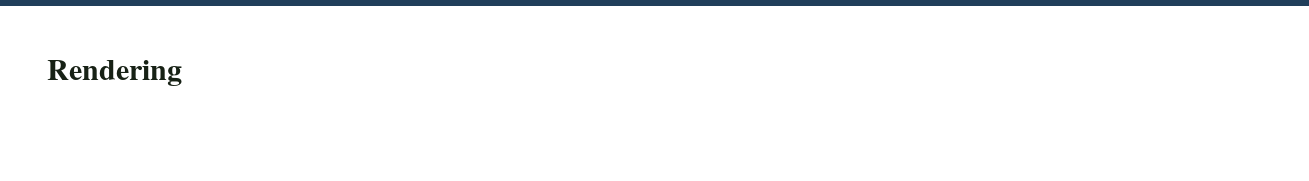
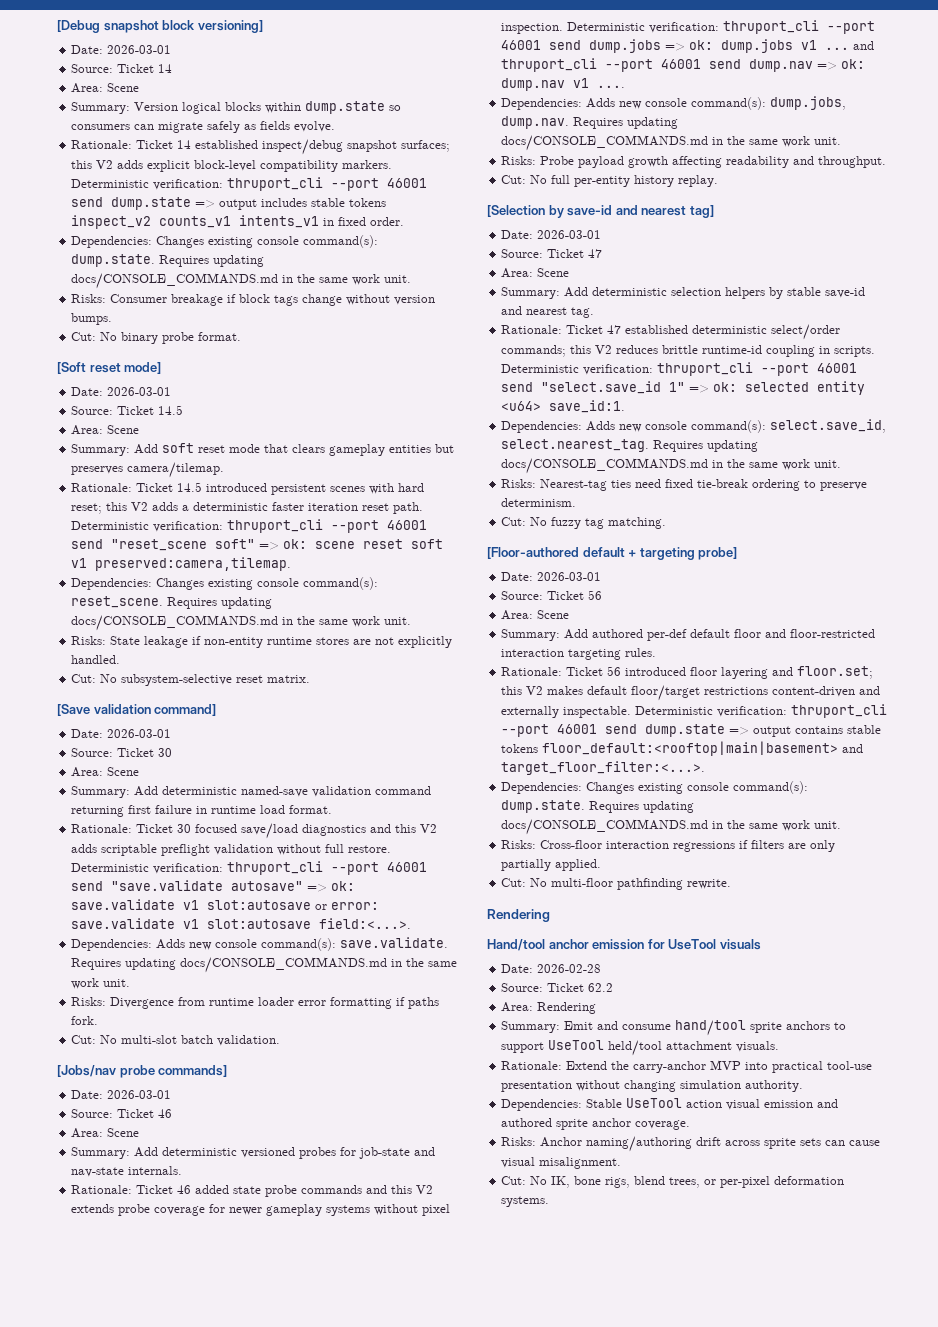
+ [Debug snapshot block versioning]
+ Date: 2026-03-01
+ Source: Ticket 14
+ Area: Scene
+ Summary: Version logical blocks within dump.state so consumers can migrate safely as fields evolve.
+ Rationale: Ticket 14 established inspect/debug snapshot surfaces; this V2 adds explicit block-level compatibility markers. Deterministic verification: thruport_cli --port 46001 send dump.state => output includes stable tokens inspect_v2 counts_v1 intents_v1 in fixed order.
+ Dependencies: Changes existing console command(s): dump.state. Requires updating docs/CONSOLE_COMMANDS.md in the same work unit.
+ Risks: Consumer breakage if block tags change without version bumps.
+ Cut: No binary probe format.
+ [Soft reset mode]
+ Date: 2026-03-01
+ Source: Ticket 14.5
+ Area: Scene
+ Summary: Add soft reset mode that clears gameplay entities but preserves camera/tilemap.
+ Rationale: Ticket 14.5 introduced persistent scenes with hard reset; this V2 adds a deterministic faster iteration reset path. Deterministic verification: thruport_cli --port 46001 send "reset_scene soft" => ok: scene reset soft v1 preserved:camera,tilemap.
+ Dependencies: Changes existing console command(s): reset_scene. Requires updating docs/CONSOLE_COMMANDS.md in the same work unit.
+ Risks: State leakage if non-entity runtime stores are not explicitly handled.
+ Cut: No subsystem-selective reset matrix.
+ [Save validation command]
+ Date: 2026-03-01
+ Source: Ticket 30
+ Area: Scene
+ Summary: Add deterministic named-save validation command returning first failure in runtime load format.
+ Rationale: Ticket 30 focused save/load diagnostics and this V2 adds scriptable preflight validation without full restore. Deterministic verification: thruport_cli --port 46001 send "save.validate autosave" => ok: save.validate v1 slot:autosave or error: save.validate v1 slot:autosave field:<...>.
+ Dependencies: Adds new console command(s): save.validate. Requires updating docs/CONSOLE_COMMANDS.md in the same work unit.
+ Risks: Divergence from runtime loader error formatting if paths fork.
+ Cut: No multi-slot batch validation.
+ [Jobs/nav probe commands]
+ Date: 2026-03-01
+ Source: Ticket 46
+ Area: Scene
+ Summary: Add deterministic versioned probes for job-state and nav-state internals.
+ Rationale: Ticket 46 added state probe commands and this V2 extends probe coverage for newer gameplay systems without pixel inspection. Deterministic verification: thruport_cli --port 46001 send dump.jobs => ok: dump.jobs v1 ... and thruport_cli --port 46001 send dump.nav => ok: dump.nav v1 ....
+ Dependencies: Adds new console command(s): dump.jobs, dump.nav. Requires updating docs/CONSOLE_COMMANDS.md in the same work unit.
+ Risks: Probe payload growth affecting readability and throughput.
+ Cut: No full per-entity history replay.
+ [Selection by save-id and nearest tag]
+ Date: 2026-03-01
+ Source: Ticket 47
+ Area: Scene
+ Summary: Add deterministic selection helpers by stable save-id and nearest tag.
+ Rationale: Ticket 47 established deterministic select/order commands; this V2 reduces brittle runtime-id coupling in scripts. Deterministic verification: thruport_cli --port 46001 send "select.save_id 1" => ok: selected entity <u64> save_id:1.
+ Dependencies: Adds new console command(s): select.save_id, select.nearest_tag. Requires updating docs/CONSOLE_COMMANDS.md in the same work unit.
+ Risks: Nearest-tag ties need fixed tie-break ordering to preserve determinism.
+ Cut: No fuzzy tag matching.
+ [Floor-authored default + targeting probe]
+ Date: 2026-03-01
+ Source: Ticket 56
+ Area: Scene
+ Summary: Add authored per-def default floor and floor-restricted interaction targeting rules.
+ Rationale: Ticket 56 introduced floor layering and floor.set; this V2 makes default floor/target restrictions content-driven and externally inspectable. Deterministic verification: thruport_cli --port 46001 send dump.state => output contains stable tokens floor_default:<rooftop|main|basement> and target_floor_filter:<...>.
+ Dependencies: Changes existing console command(s): dump.state. Requires updating docs/CONSOLE_COMMANDS.md in the same work unit.
+ Risks: Cross-floor interaction regressions if filters are only partially applied.
+ Cut: No multi-floor pathfinding rewrite.
  Rendering
+ Hand/tool anchor emission for UseTool visuals
+ Date: 2026-02-28
+ Source: Ticket 62.2
+ Area: Rendering
+ Summary: Emit and consume hand/tool sprite anchors to support UseTool held/tool attachment visuals.
+ Rationale: Extend the carry-anchor MVP into practical tool-use presentation without changing simulation authority.
+ Dependencies: Stable UseTool action visual emission and authored sprite anchor coverage.
+ Risks: Anchor naming/authoring drift across sprite sets can cause visual misalignment.
+ Cut: No IK, bone rigs, blend trees, or per-pixel deformation systems.

